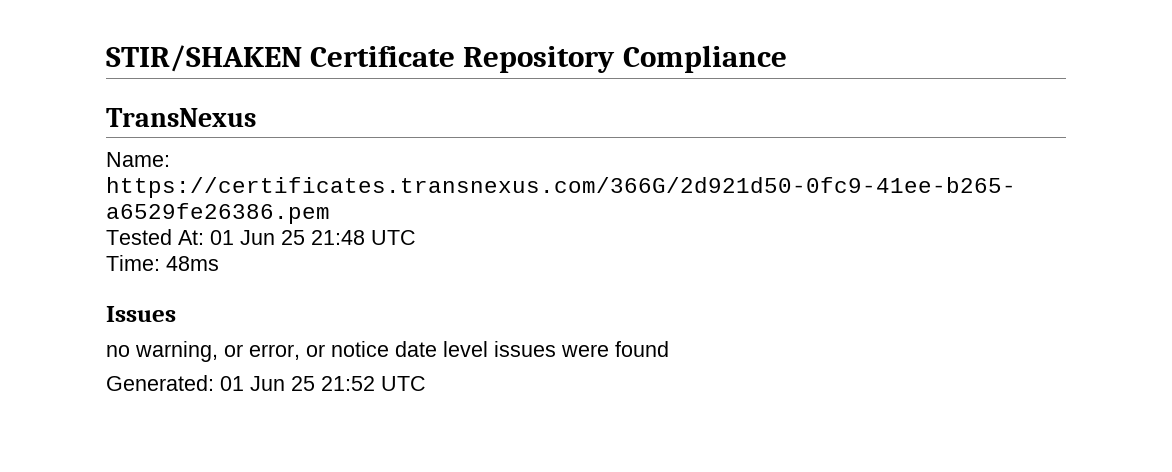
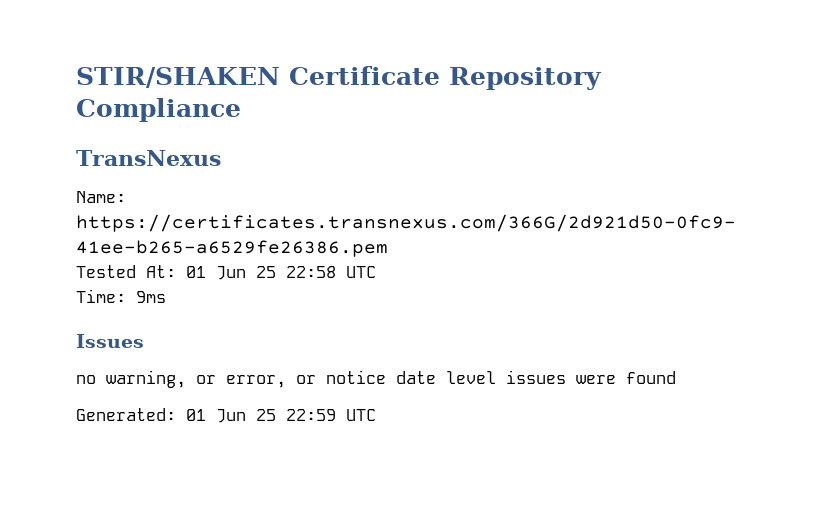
- Tested At: 01 Jun 25 21:48 UTC
+ Tested At: 01 Jun 25 22:58 UTC
- Time: 48ms
+ Time: 9ms
- Generated: 01 Jun 25 21:52 UTC
+ Generated: 01 Jun 25 22:59 UTC

